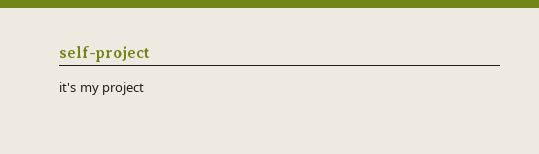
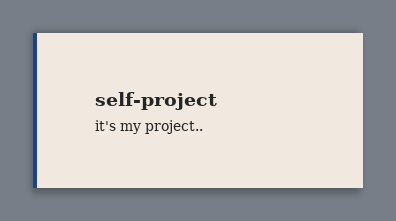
- it's my project
+ it's my project..

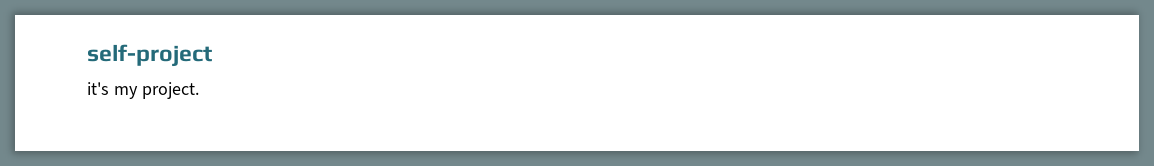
- it's my project..
+ it's my project.

